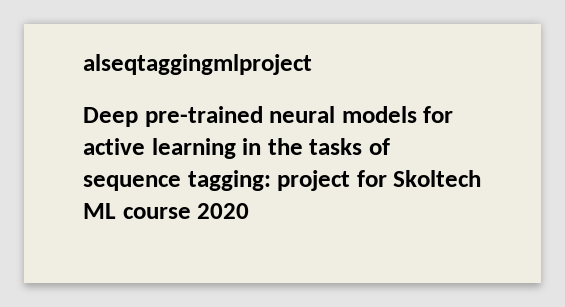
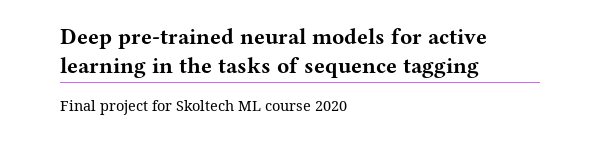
- alseqtaggingmlproject
- Deep pre-trained neural models for active learning in the tasks of sequence tagging: project for Skoltech ML course 2020
+ Deep pre-trained neural models for active learning in the tasks of sequence tagging
+ Final project for Skoltech ML course 2020

